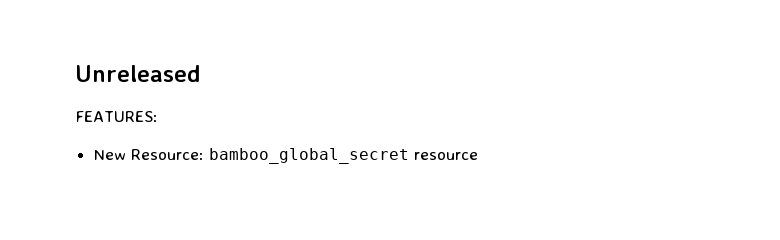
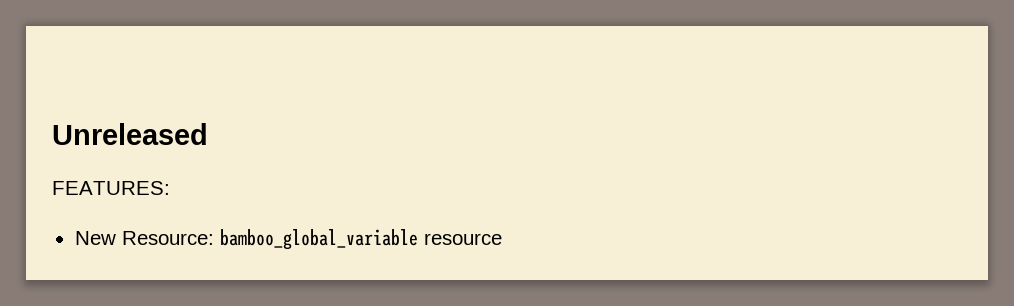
- New Resource: bamboo_global_secret resource
+ New Resource: bamboo_global_variable resource

